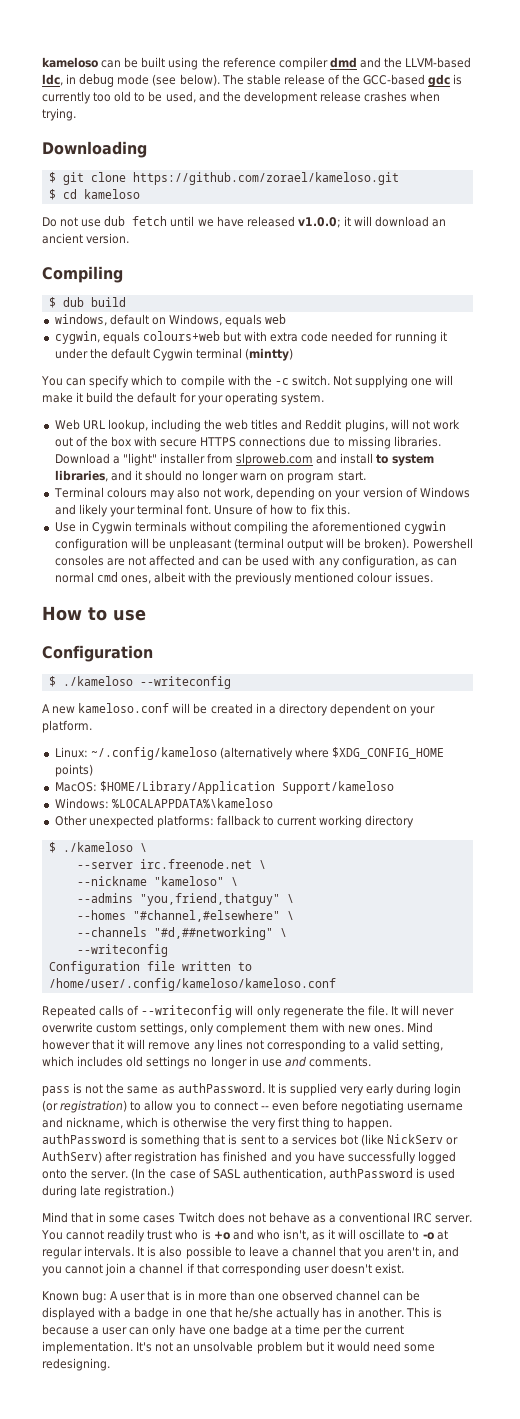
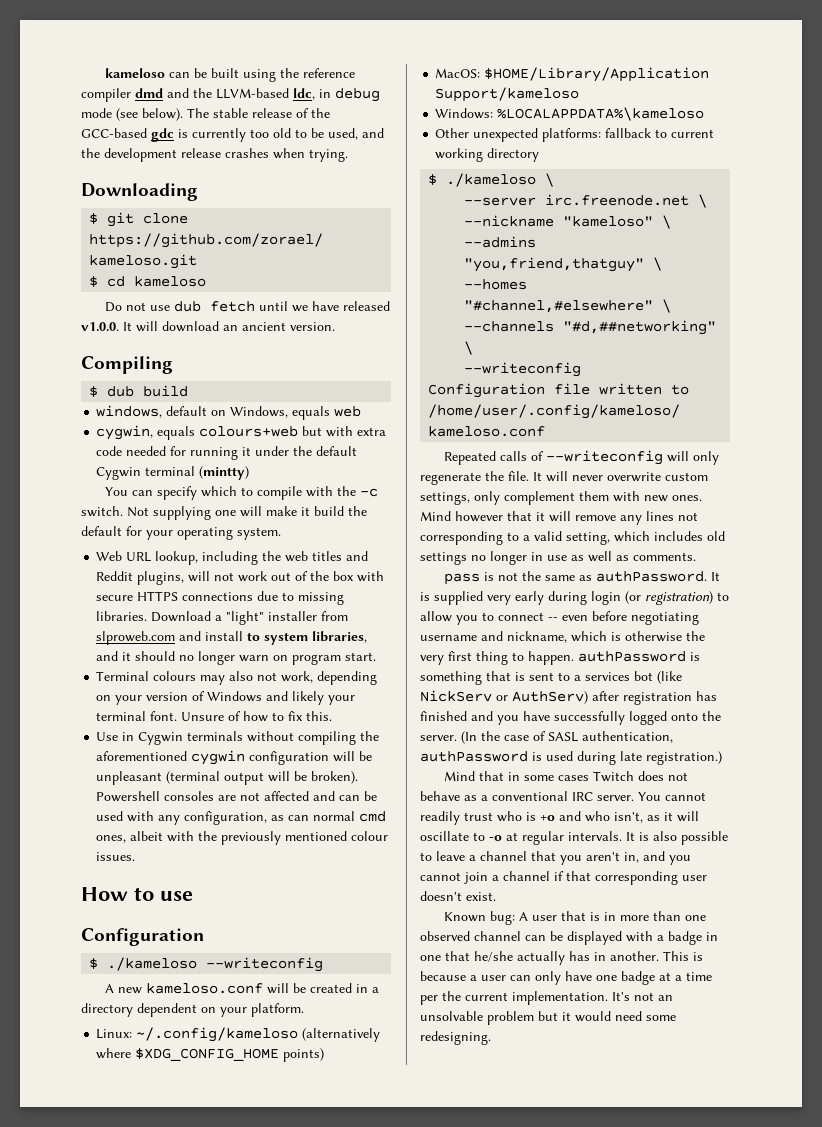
- Do not use dub fetch until we have released v1.0.0; it will download an ancient version.
+ Do not use dub fetch until we have released v1.0.0. It will download an ancient version.
- Mind however that it will remove any lines not corresponding to a valid setting, which includes old settings no longer in use and comments.
+ Mind however that it will remove any lines not corresponding to a valid setting, which includes old settings no longer in use as well as comments.

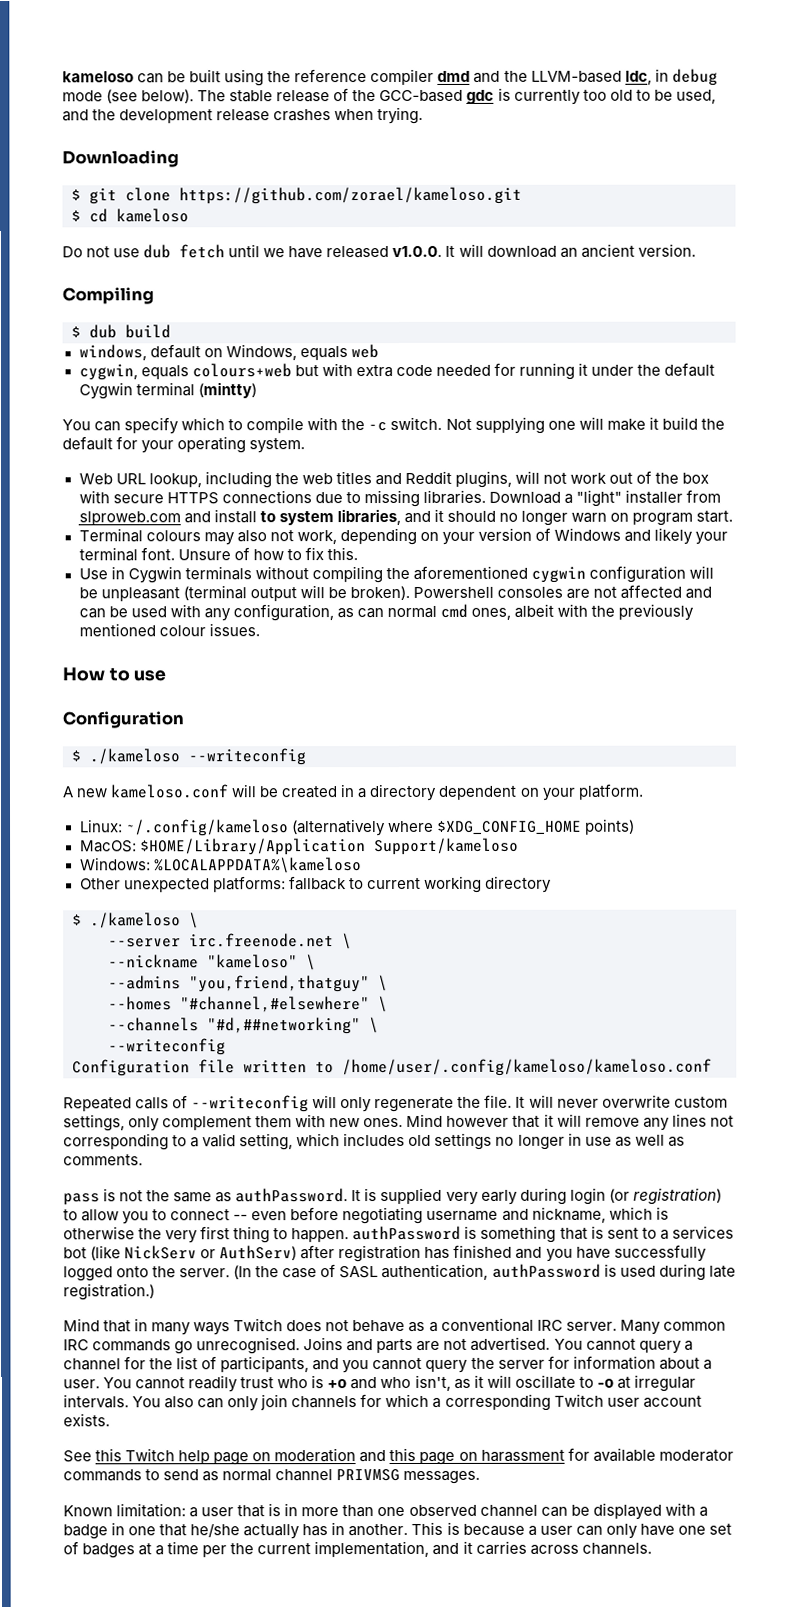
- Mind that in some cases Twitch does not behave as a conventional IRC server.
+ Mind that in many ways Twitch does not behave as a conventional IRC server.
+ Many common IRC commands go unrecognised. Joins and parts are not advertised. You cannot query a channel for the list of participants, and you cannot query the server for information about a user.
- You cannot readily trust who is +o and who isn't, as it will oscillate to -o at regular intervals. It is also possible to leave a channel that you aren't in, and you cannot join a channel if that corresponding user doesn't exist.
+ You cannot readily trust who is +o and who isn't, as it will oscillate to -o at irregular intervals. You also can only join channels for which a corresponding Twitch user account exists.
+ See this Twitch help page on moderation and this page on harassment for available moderator commands to send as normal channel PRIVMSG messages.
- Known bug: A user that is in more than one observed channel can be displayed with a badge in one that he/she actually has in another.
+ Known limitation: a user that is in more than one observed channel can be displayed with a badge in one that he/she actually has in another.
- This is because a user can only have one badge at a time per the current implementation. It's not an unsolvable problem but it would need some redesigning.
+ This is because a user can only have one set of badges at a time per the current implementation, and it carries across channels.

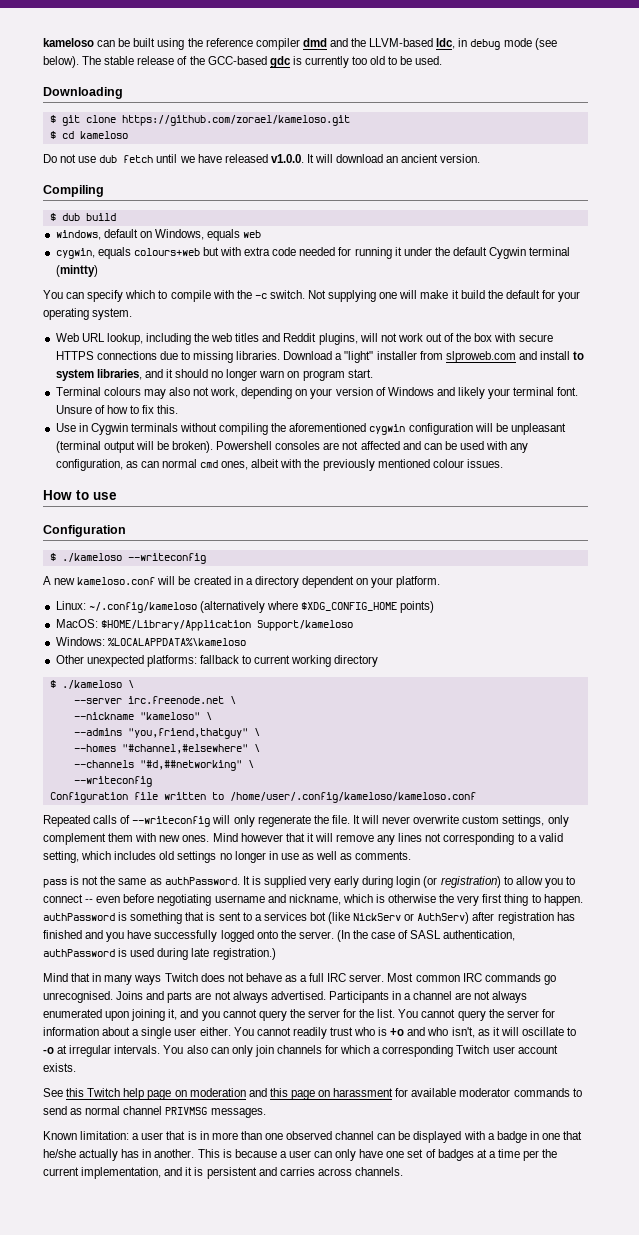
- The stable release of the GCC-based gdc is currently too old to be used, and the development release crashes when trying.
+ The stable release of the GCC-based gdc is currently too old to be used.
- Mind that in many ways Twitch does not behave as a conventional IRC server.
+ Mind that in many ways Twitch does not behave as a full IRC server.
- Many common IRC commands go unrecognised.
+ Most common IRC commands go unrecognised.
- Joins and parts are not advertised. You cannot query a channel for the list of participants, and you cannot query the server for information about a user.
+ Joins and parts are not always advertised. Participants in a channel are not always enumerated upon joining it, and you cannot query the server for the list. You cannot query the server for information about a single user either.
- This is because a user can only have one set of badges at a time per the current implementation, and it carries across channels.
+ This is because a user can only have one set of badges at a time per the current implementation, and it is persistent and carries across channels.

